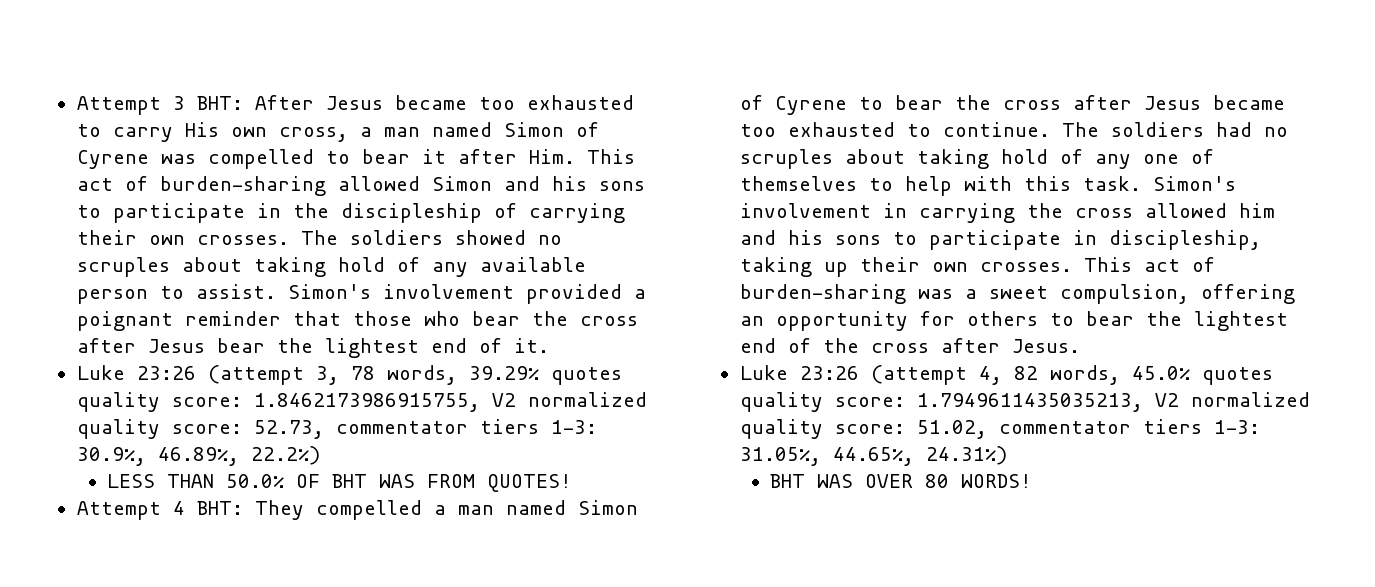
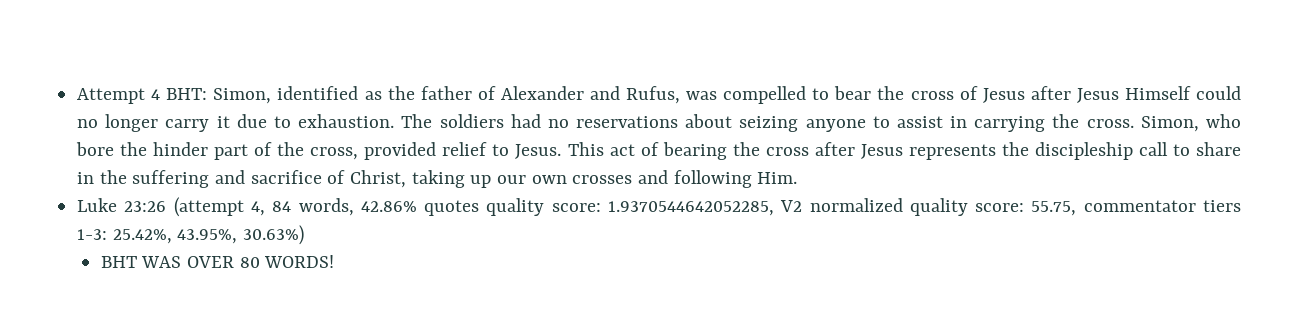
- Attempt 3 BHT: After Jesus became too exhausted to carry His own cross, a man named Simon of Cyrene was compelled to bear it after Him. This act of burden-sharing allowed Simon and his sons to participate in the discipleship of carrying their own crosses. The soldiers showed no scruples about taking hold of any available person to assist. Simon's involvement provided a poignant reminder that those who bear the cross after Jesus bear the lightest end of it.
- Luke 23:26 (attempt 3, 78 words, 39.29% quotes quality score: 1.8462173986915755, V2 normalized quality score: 52.73, commentator tiers 1-3: 30.9%, 46.89%, 22.2%)
- LESS THAN 50.0% OF BHT WAS FROM QUOTES!
- Attempt 4 BHT: They compelled a man named Simon of Cyrene to bear the cross after Jesus became too exhausted to continue. The soldiers had no scruples about taking hold of any one of themselves to help with this task. Simon's involvement in carrying the cross allowed him and his sons to participate in discipleship, taking up their own crosses. This act of burden-sharing was a sweet compulsion, offering an opportunity for others to bear the lightest end of the cross after Jesus.
+ Attempt 4 BHT: Simon, identified as the father of Alexander and Rufus, was compelled to bear the cross of Jesus after Jesus Himself could no longer carry it due to exhaustion. The soldiers had no reservations about seizing anyone to assist in carrying the cross. Simon, who bore the hinder part of the cross, provided relief to Jesus. This act of bearing the cross after Jesus represents the discipleship call to share in the suffering and sacrifice of Christ, taking up our own crosses and following Him.
- Luke 23:26 (attempt 4, 82 words, 45.0% quotes quality score: 1.7949611435035213, V2 normalized quality score: 51.02, commentator tiers 1-3: 31.05%, 44.65%, 24.31%)
+ Luke 23:26 (attempt 4, 84 words, 42.86% quotes quality score: 1.9370544642052285, V2 normalized quality score: 55.75, commentator tiers 1-3: 25.42%, 43.95%, 30.63%)

